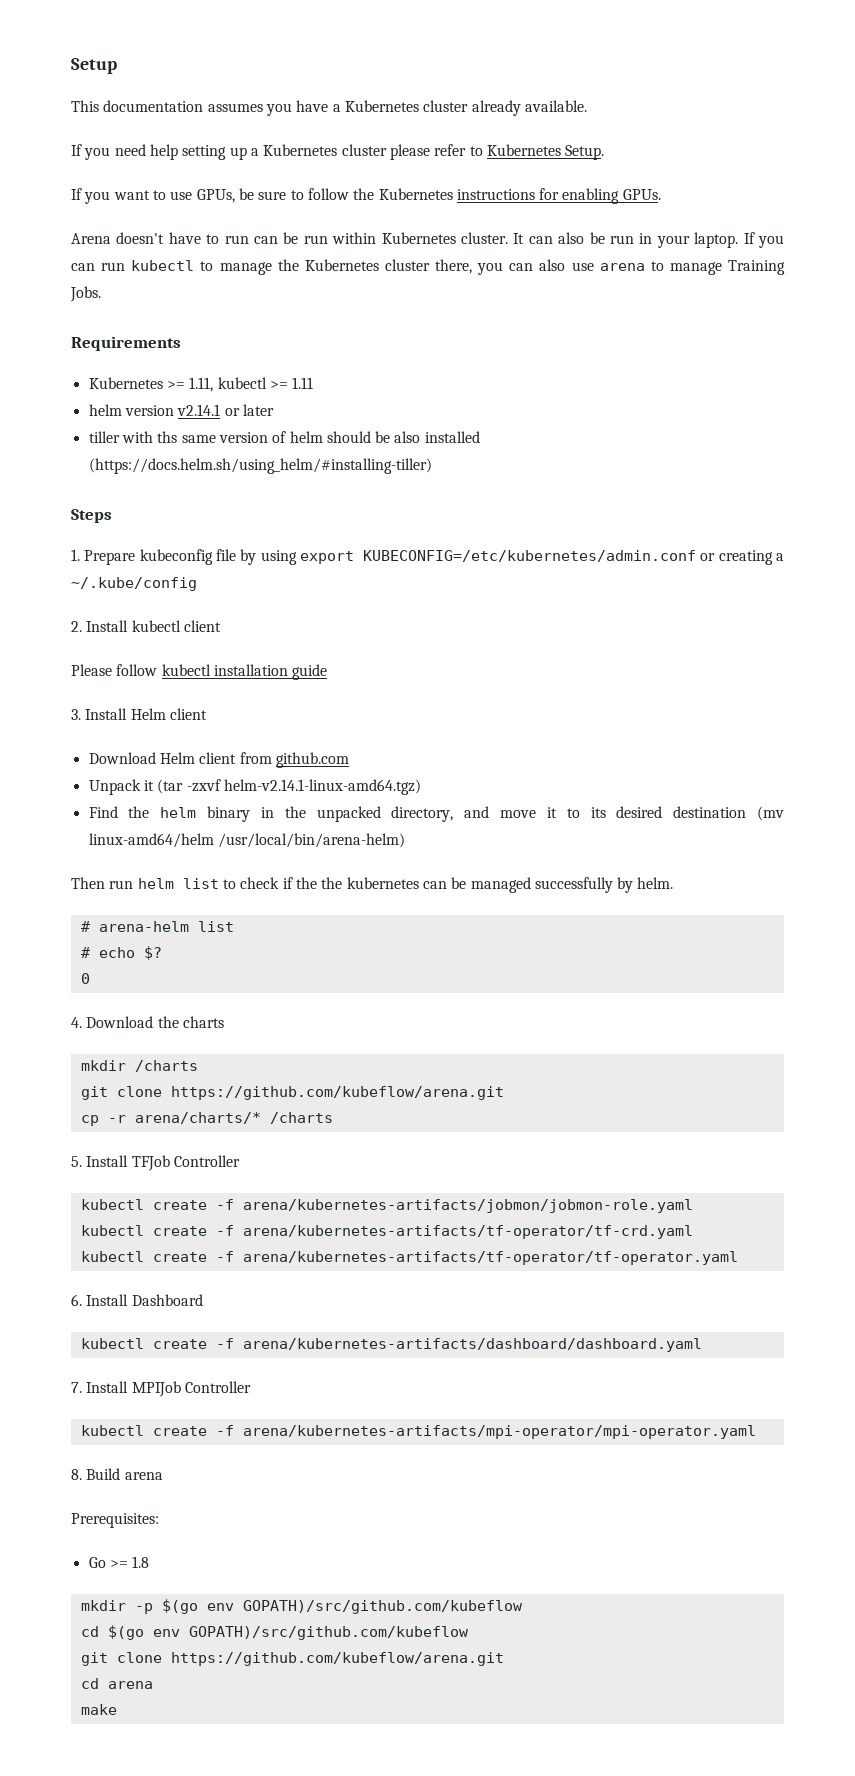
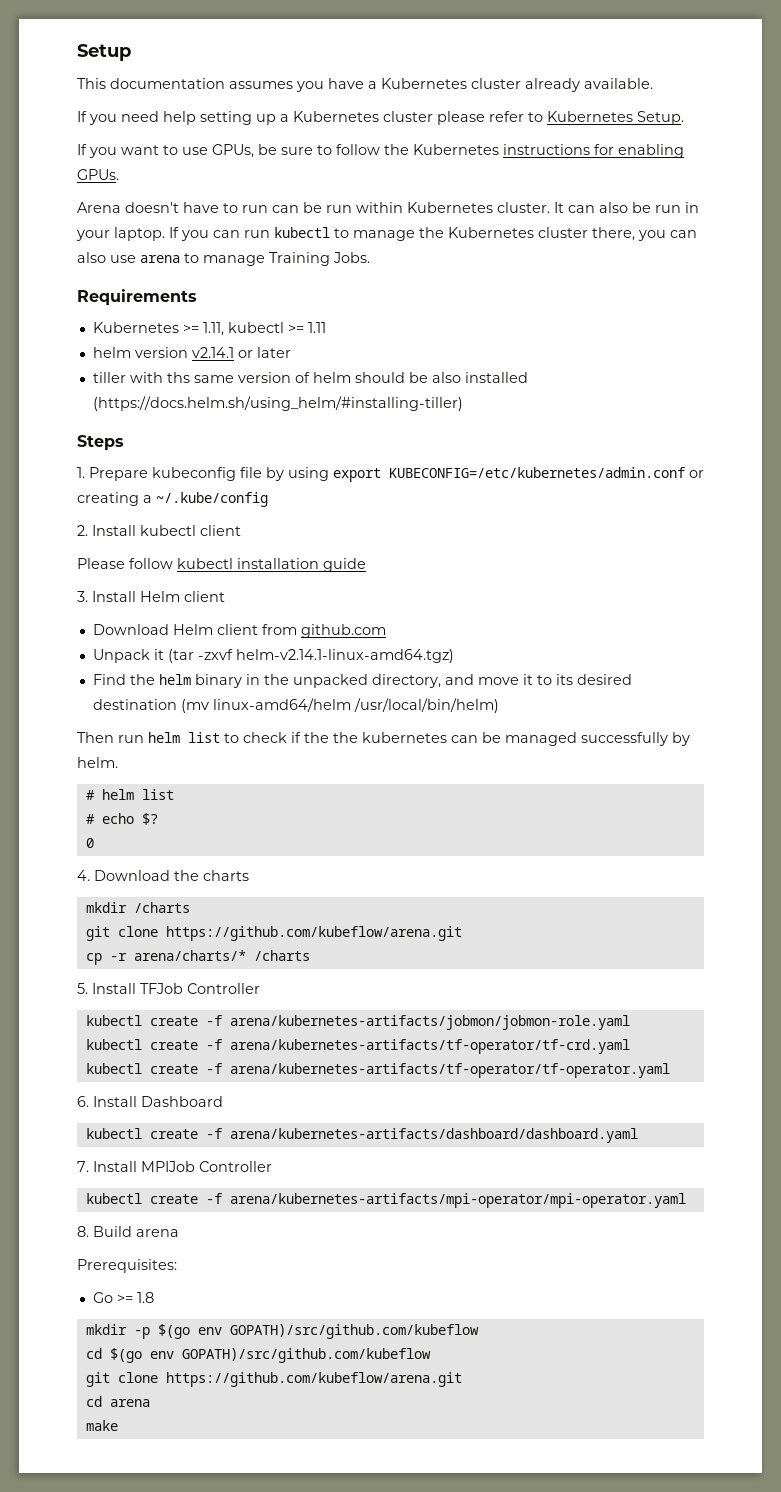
- Find the helm binary in the unpacked directory, and move it to its desired destination (mv linux-amd64/helm /usr/local/bin/arena-helm)
+ Find the helm binary in the unpacked directory, and move it to its desired destination (mv linux-amd64/helm /usr/local/bin/helm)
- # arena-helm list
+ # helm list

